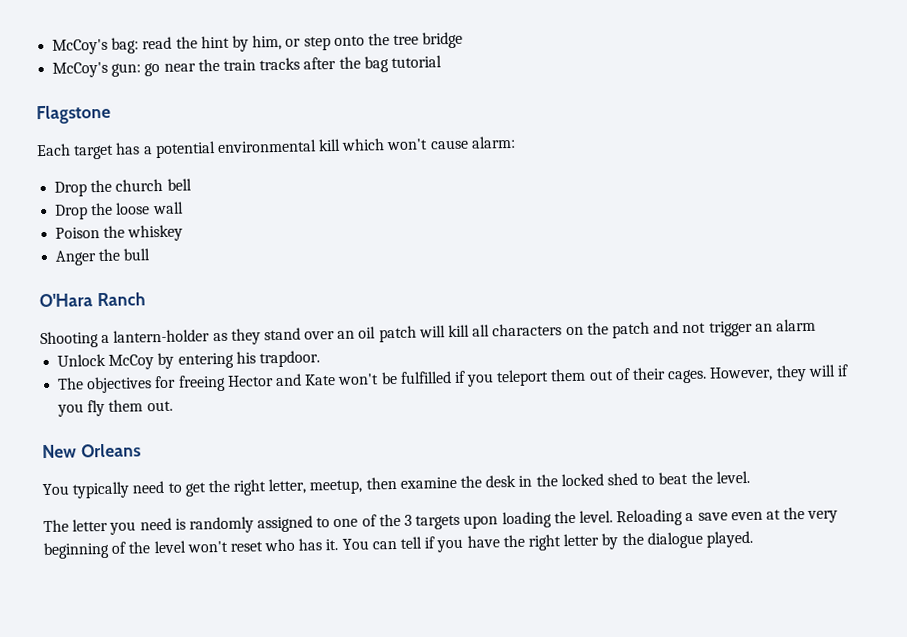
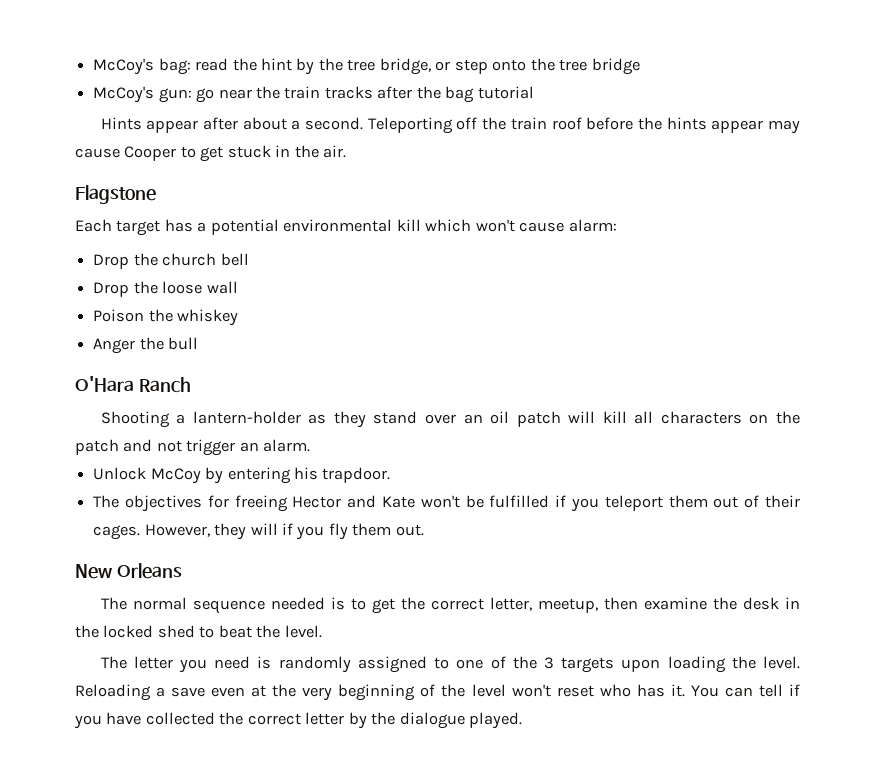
- McCoy's bag: read the hint by him, or step onto the tree bridge
+ McCoy's bag: read the hint by the tree bridge, or step onto the tree bridge
+ Hints appear after about a second. Teleporting off the train roof before the hints appear may cause Cooper to get stuck in the air.
- Shooting a lantern-holder as they stand over an oil patch will kill all characters on the patch and not trigger an alarm
+ Shooting a lantern-holder as they stand over an oil patch will kill all characters on the patch and not trigger an alarm.
- You typically need to get the right letter, meetup, then examine the desk in the locked shed to beat the level.
+ The normal sequence needed is to get the correct letter, meetup, then examine the desk in the locked shed to beat the level.
- You can tell if you have the right letter by the dialogue played.
+ You can tell if you have collected the correct letter by the dialogue played.

